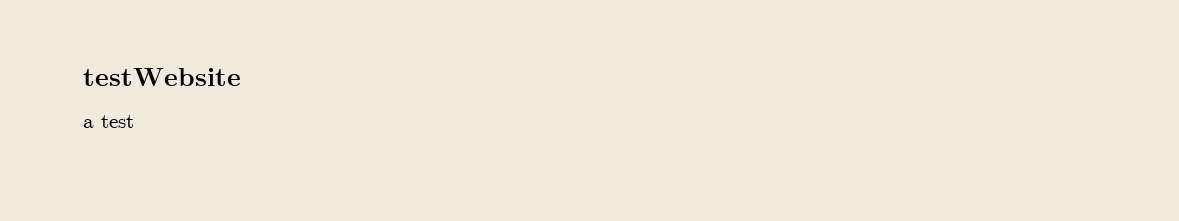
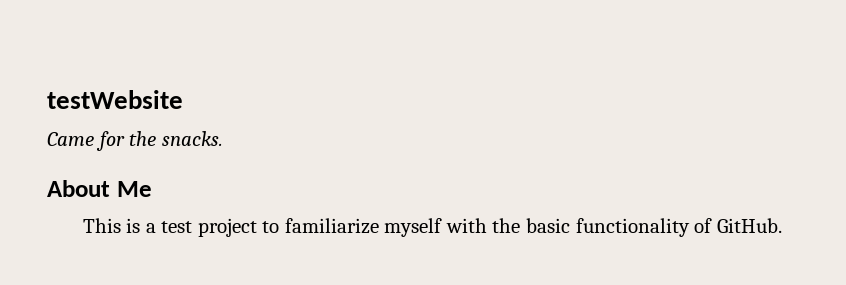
- a test
+ Came for the snacks.
+ About Me
+ This is a test project to familiarize myself with the basic functionality of GitHub.

